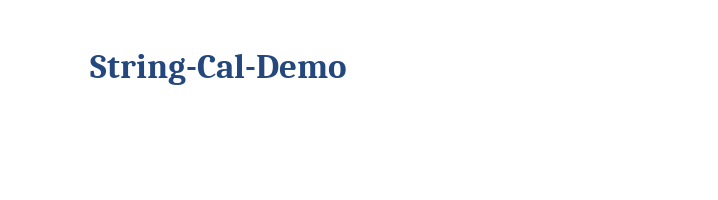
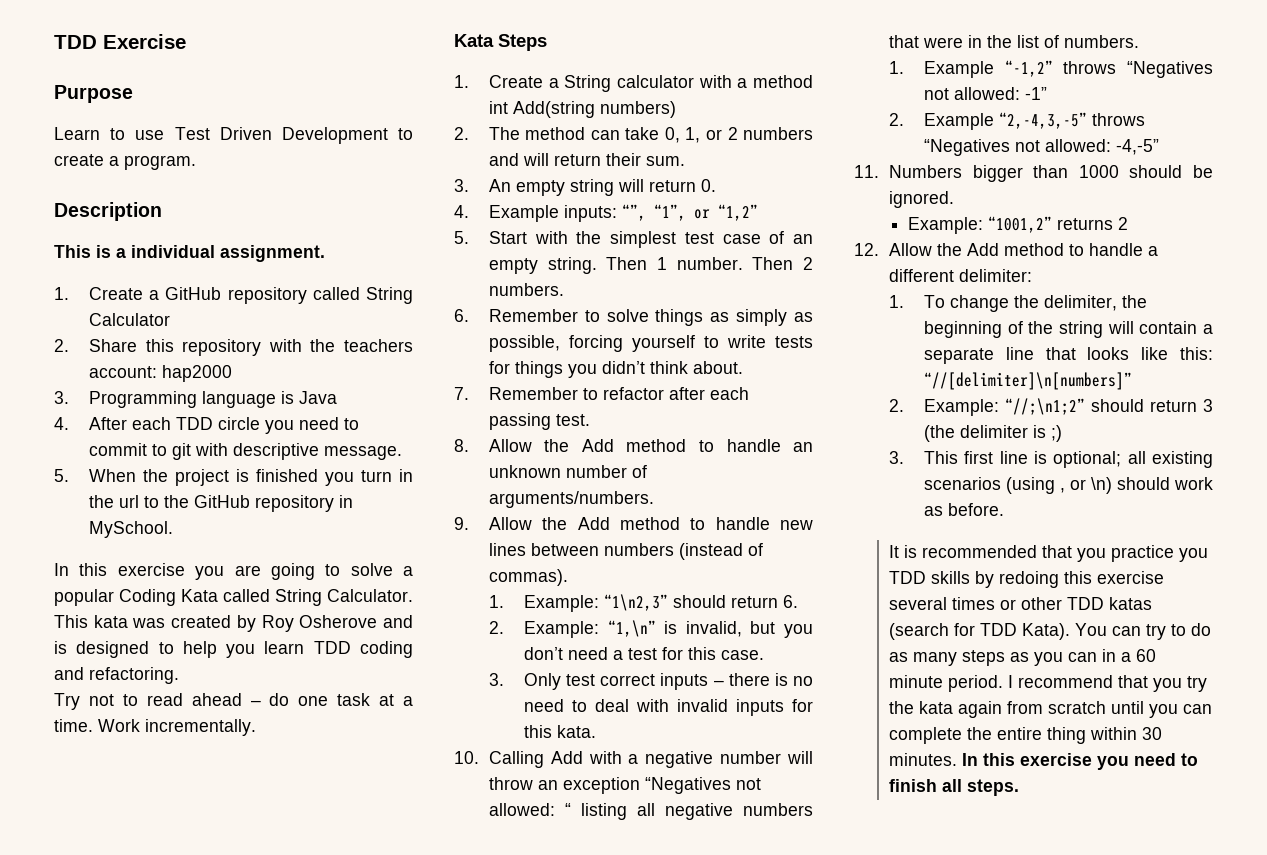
- String-Cal-Demo
+ TDD Exercise
+ Purpose
+ Learn to use Test Driven Development to create a program.
+ Description
+ This is a individual assignment.
+ 1. Create a GitHub repository called String Calculator
+ 2. Share this repository with the teachers account: hap2000
+ 3. Programming language is Java
+ 4. After each TDD circle you need to commit to git with descriptive message.
+ 5. When the project is finished you turn in the url to the GitHub repository in MySchool.
+ In this exercise you are going to solve a popular Coding Kata called String Calculator. This kata was created by Roy Osherove and is designed to help you learn TDD coding and refactoring.
+ Try not to read ahead – do one task at a time. Work incrementally.
+ Kata Steps
+ 1. Create a String calculator with a method int Add(string numbers)
+ 2. The method can take 0, 1, or 2 numbers and will return their sum.
+ 3. An empty string will return 0.
+ 4. Example inputs: “”, “1”, or “1,2”
+ 5. Start with the simplest test case of an empty string. Then 1 number. Then 2 numbers.
+ 6. Remember to solve things as simply as possible, forcing yourself to write tests for things you didn’t think about.
+ 7. Remember to refactor after each passing test.
+ 8. Allow the Add method to handle an unknown number of arguments/numbers.
+ 9. Allow the Add method to handle new lines between numbers (instead of commas).
+ 1. Example: “1\n2,3” should return 6.
+ 2. Example: “1,\n” is invalid, but you don’t need a test for this case.
+ 3. Only test correct inputs – there is no need to deal with invalid inputs for this kata.
+ 10. Calling Add with a negative number will throw an exception “Negatives not allowed: “ listing all negative numbers that were in the list of numbers.
+ 1. Example “-1,2” throws “Negatives not allowed: -1”
+ 2. Example “2,-4,3,-5” throws “Negatives not allowed: -4,-5”
+ 11. Numbers bigger than 1000 should be ignored.
+ Example: “1001,2” returns 2
+ 12. Allow the Add method to handle a different delimiter:
+ 1. To change the delimiter, the beginning of the string will contain a separate line that looks like this: “//[delimiter]\n[numbers]”
+ 2. Example: “//;\n1;2” should return 3 (the delimiter is ;)
+ 3. This first line is optional; all existing scenarios (using , or \n) should work as before.
+ It is recommended that you practice you TDD skills by redoing this exercise several times or other TDD katas (search for TDD Kata). You can try to do as many steps as you can in a 60 minute period. I recommend that you try the kata again from scratch until you can complete the entire thing within 30 minutes. In this exercise you need to finish all steps.

